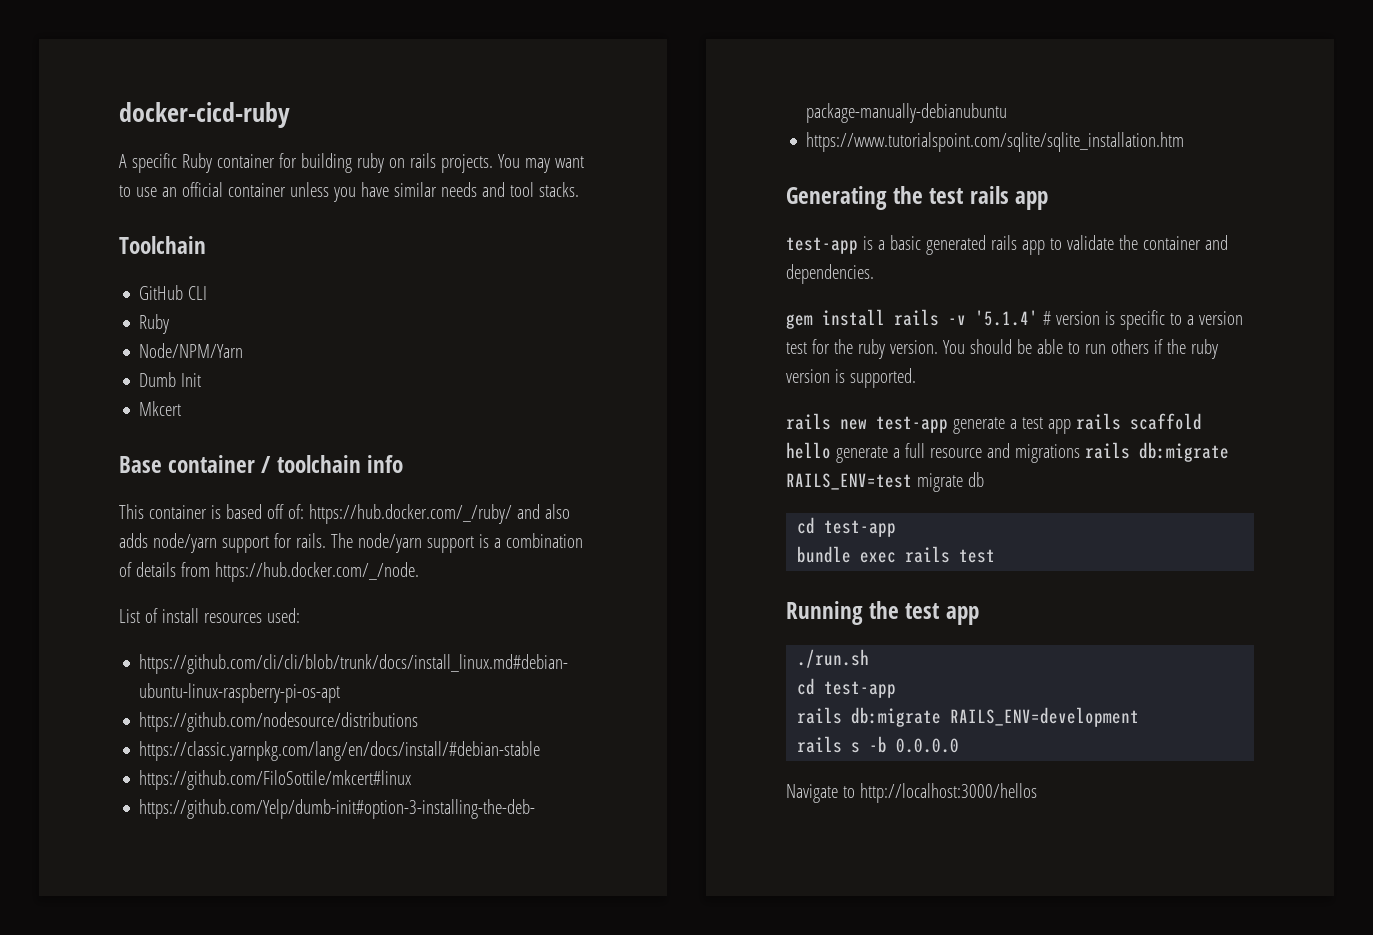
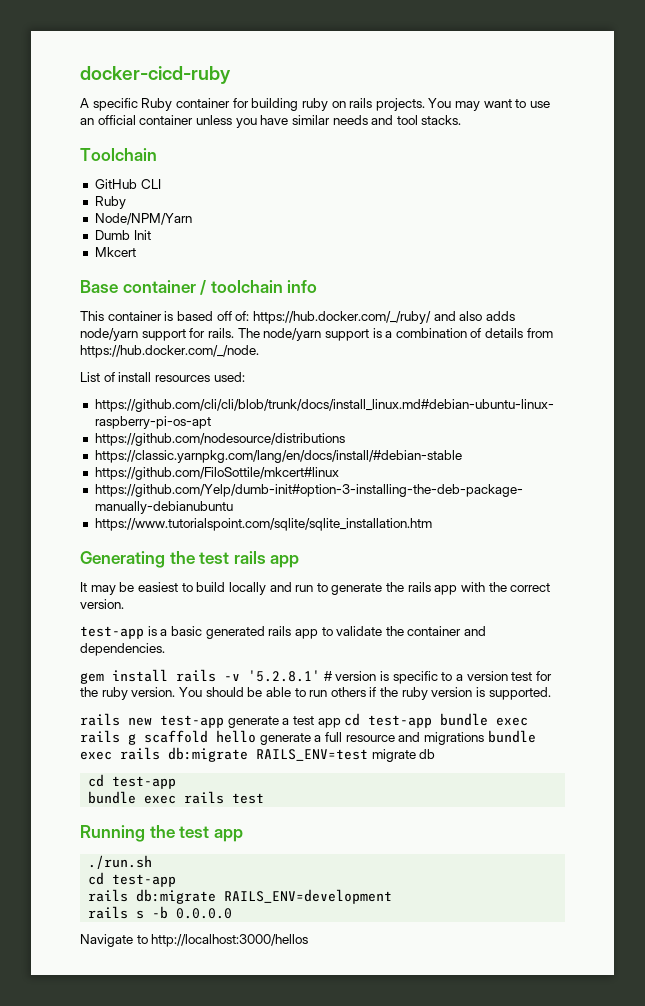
+ It may be easiest to build locally and run to generate the rails app with the correct version.
- gem install rails -v '5.1.4' # version is specific to a version test for the ruby version.
+ gem install rails -v '5.2.8.1' # version is specific to a version test for the ruby version.
- rails new test-app generate a test app rails scaffold hello generate a full resource and migrations rails db:migrate RAILS_ENV=test migrate db
+ rails new test-app generate a test app cd test-app bundle exec rails g scaffold hello generate a full resource and migrations bundle exec rails db:migrate RAILS_ENV=test migrate db

